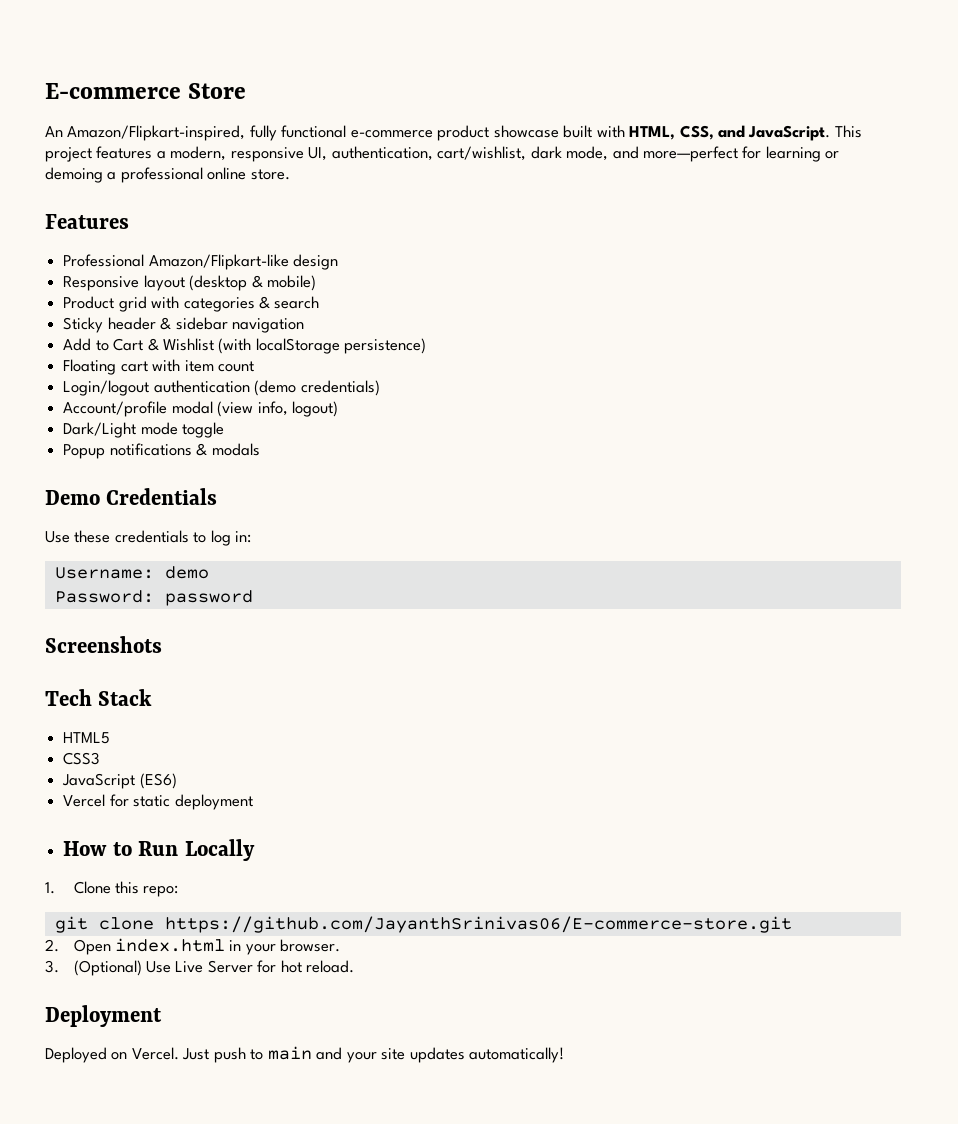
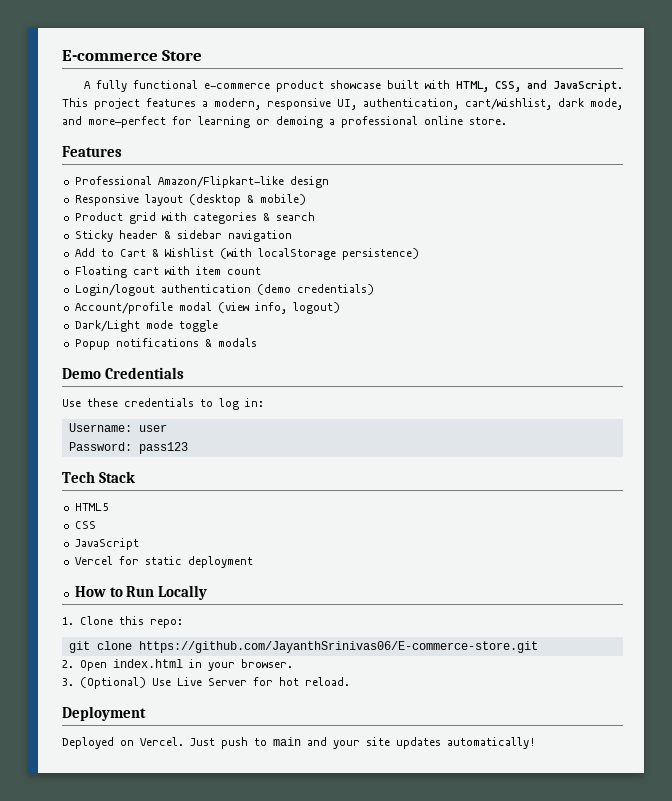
- An Amazon/Flipkart-inspired, fully functional e-commerce product showcase built with HTML, CSS, and JavaScript.
+ A fully functional e-commerce product showcase built with HTML, CSS, and JavaScript.
- Username: demo
+ Username: user
- Password: password
- Screenshots
+ Password: pass123
- CSS3
+ CSS
- JavaScript (ES6)
+ JavaScript

